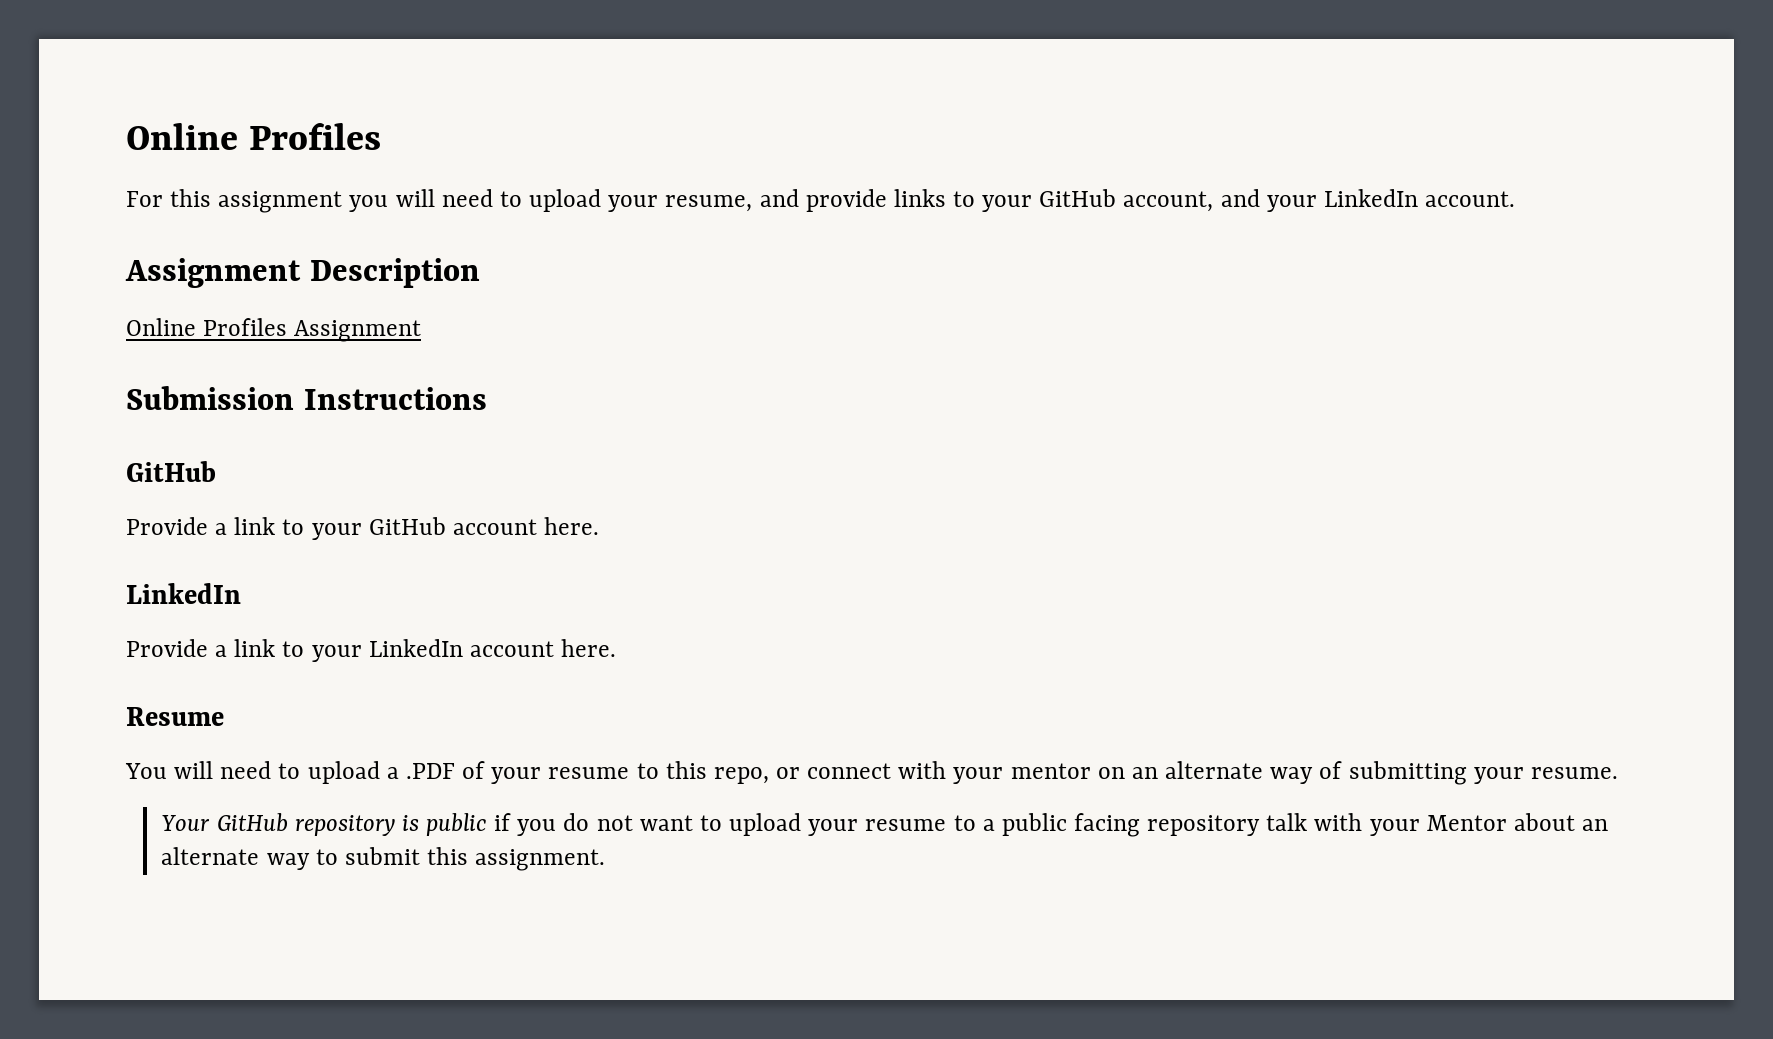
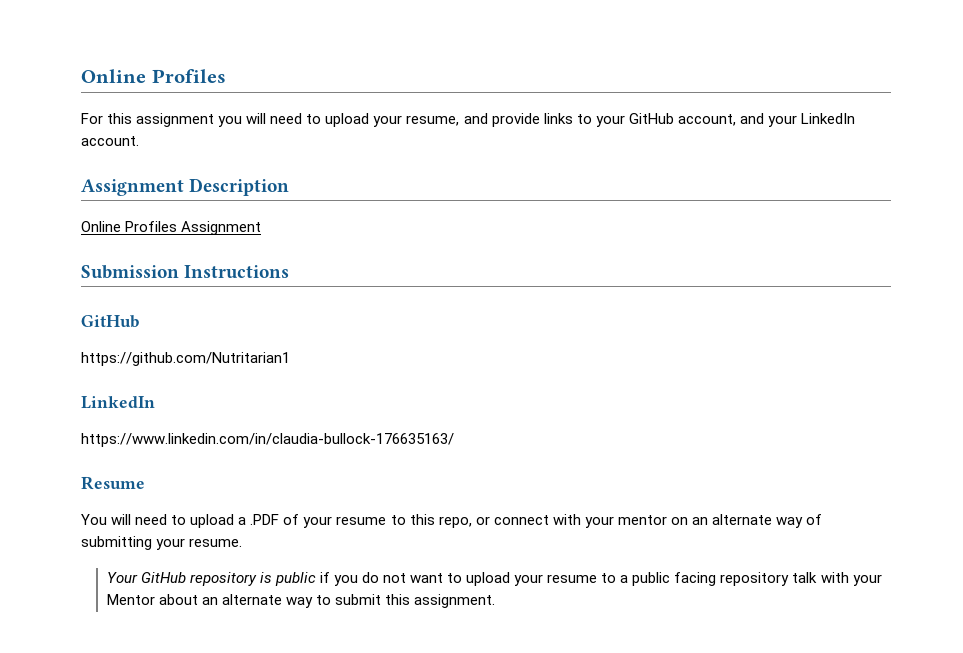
- Provide a link to your GitHub account here.
+ https://github.com/Nutritarian1
  LinkedIn
- Provide a link to your LinkedIn account here.
+ https://www.linkedin.com/in/claudia-bullock-176635163/

